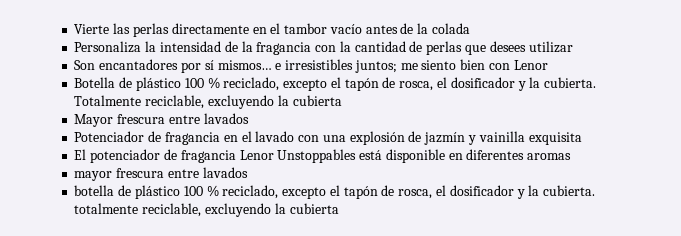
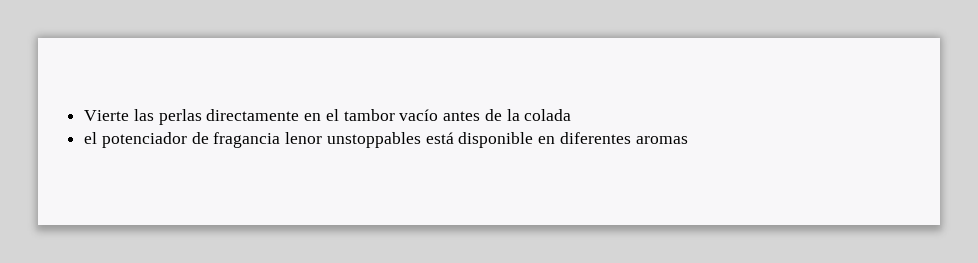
- Personaliza la intensidad de la fragancia con la cantidad de perlas que desees utilizar
- Son encantadores por sí mismos… e irresistibles juntos; me siento bien con Lenor
- Botella de plástico 100 % reciclado, excepto el tapón de rosca, el dosificador y la cubierta. Totalmente reciclable, excluyendo la cubierta
- Mayor frescura entre lavados
- Potenciador de fragancia en el lavado con una explosión de jazmín y vainilla exquisita
- El potenciador de fragancia Lenor Unstoppables está disponible en diferentes aromas
+ el potenciador de fragancia lenor unstoppables está disponible en diferentes aromas
- mayor frescura entre lavados
- botella de plástico 100 % reciclado, excepto el tapón de rosca, el dosificador y la cubierta. totalmente reciclable, excluyendo la cubierta

